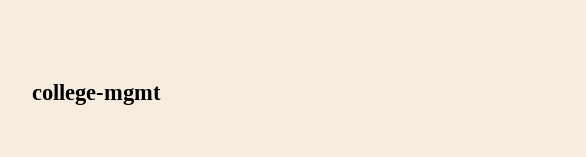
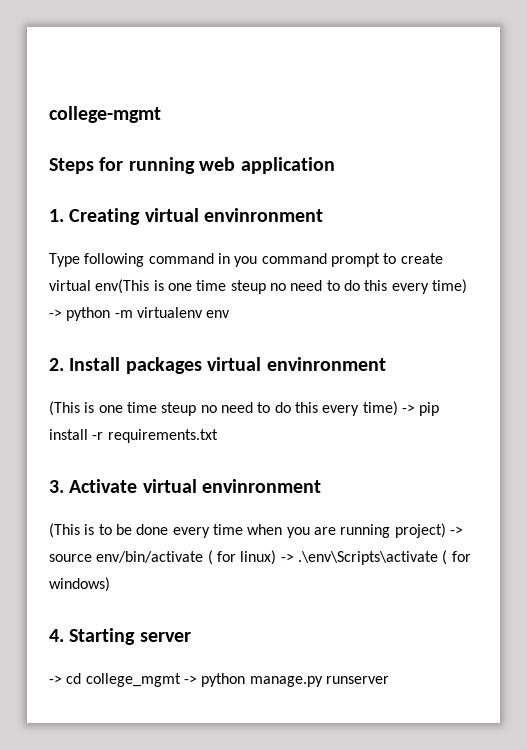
+ Steps for running web application
+ 1. Creating virtual envinronment
+ Type following command in you command prompt to create virtual env(This is one time steup no need to do this every time) -> python -m virtualenv env
+ 2. Install packages virtual envinronment
+ (This is one time steup no need to do this every time) -> pip install -r requirements.txt
+ 3. Activate virtual envinronment
+ (This is to be done every time when you are running project) -> source env/bin/activate ( for linux) -> .\env\Scripts\activate ( for windows)
+ 4. Starting server
+ -> cd college_mgmt -> python manage.py runserver

